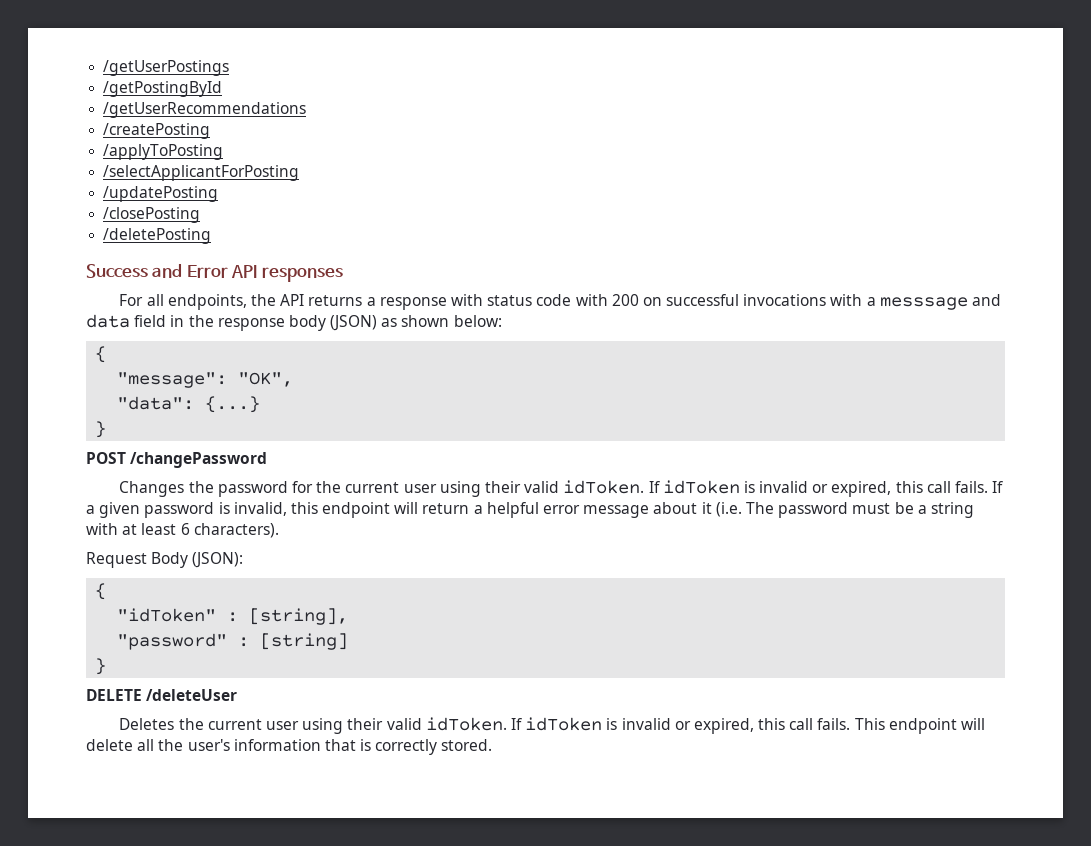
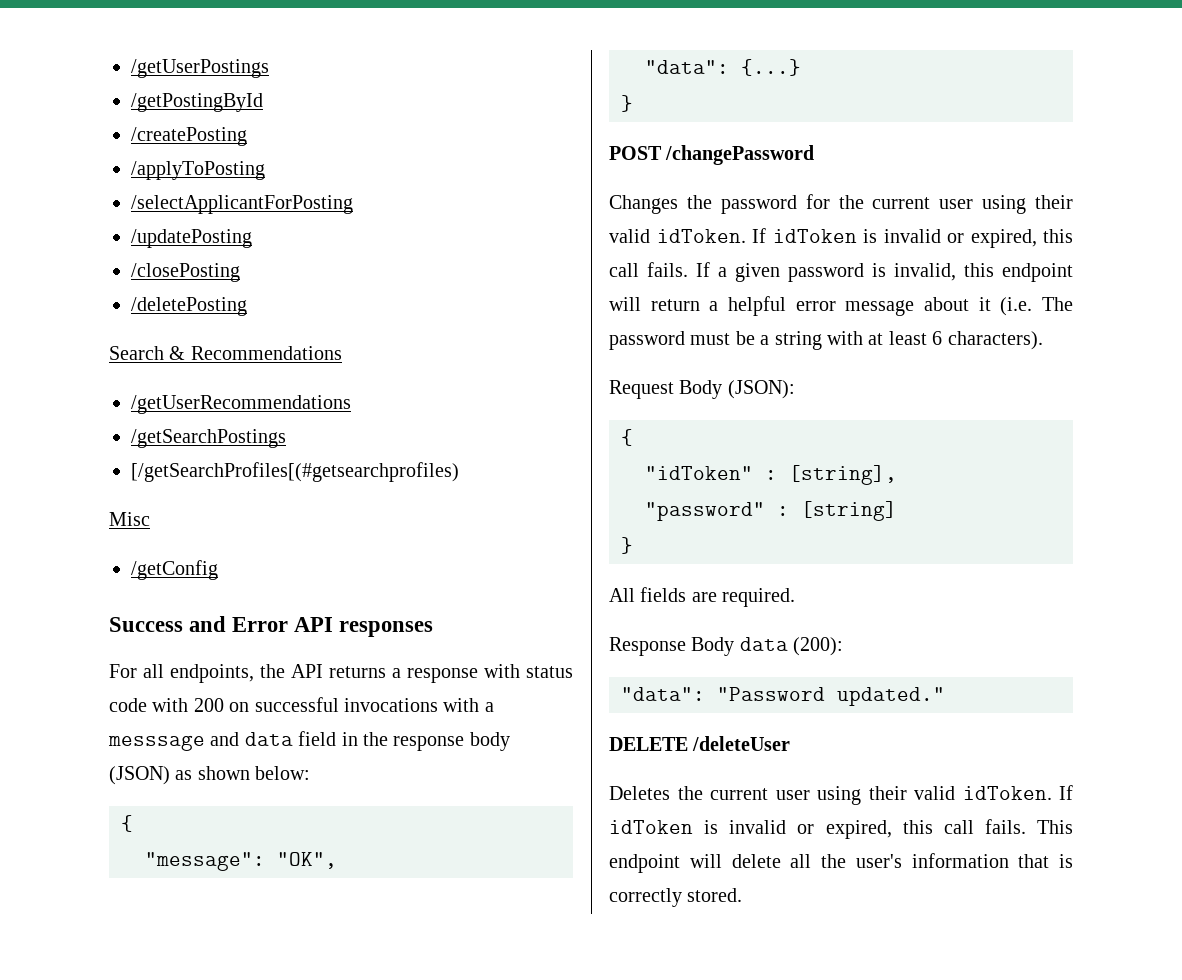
- /getUserRecommendations
+ Search & Recommendations
+ /getUserRecommendations
+ /getSearchPostings
+ [/getSearchProfiles[(#getsearchprofiles)
+ Misc
+ /getConfig
+ All fields are required.
+ Response Body data (200):
+ "data": "Password updated."

